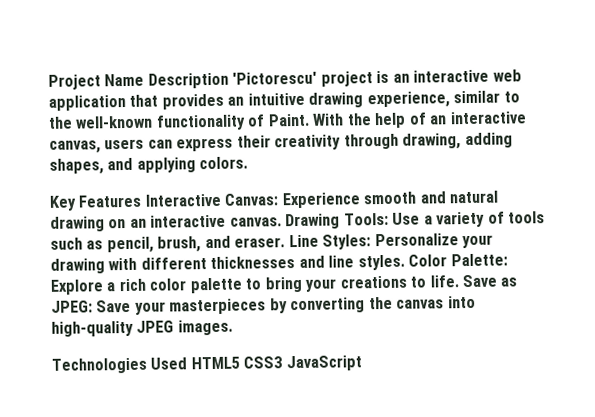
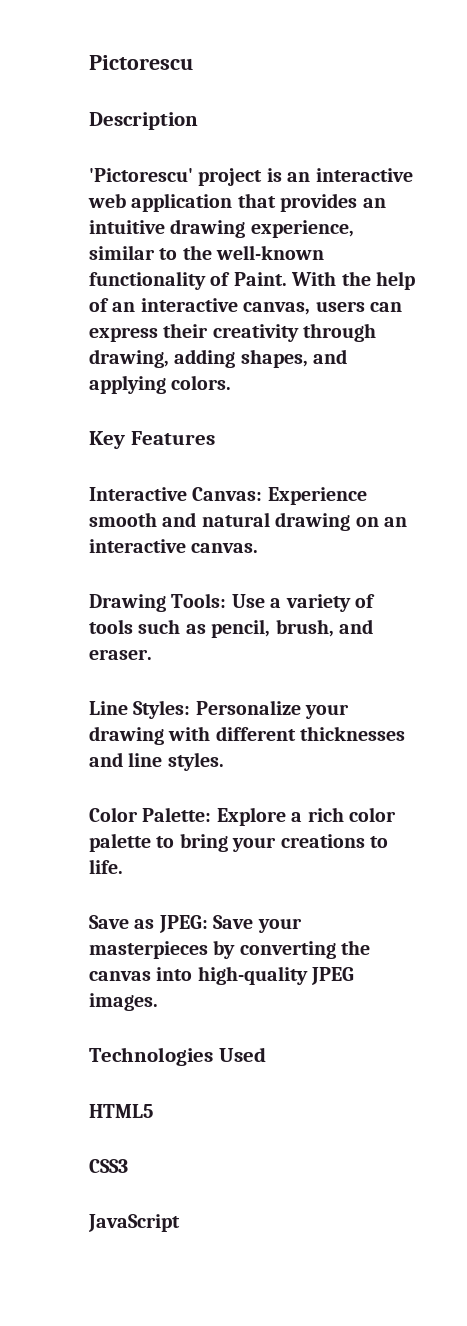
- Project Name Description 'Pictorescu' project is an interactive web application that provides an intuitive drawing experience, similar to the well-known functionality of Paint.
+ Pictorescu
+ Description
+ 'Pictorescu' project is an interactive web application that provides an intuitive drawing experience, similar to the well-known functionality of Paint.
- Key Features Interactive Canvas:
+ Key Features
+ Interactive Canvas:
- Experience smooth and natural drawing on an interactive canvas. Drawing Tools:
+ Experience smooth and natural drawing on an interactive canvas.
+ Drawing Tools:
- Use a variety of tools such as pencil, brush, and eraser. Line Styles:
+ Use a variety of tools such as pencil, brush, and eraser.
+ Line Styles:
- Personalize your drawing with different thicknesses and line styles. Color Palette:
+ Personalize your drawing with different thicknesses and line styles.
+ Color Palette:
- Explore a rich color palette to bring your creations to life. Save as JPEG:
+ Explore a rich color palette to bring your creations to life.
+ Save as JPEG:
- Technologies Used HTML5 CSS3 JavaScript
+ Technologies Used
+ HTML5
+ CSS3
+ JavaScript

